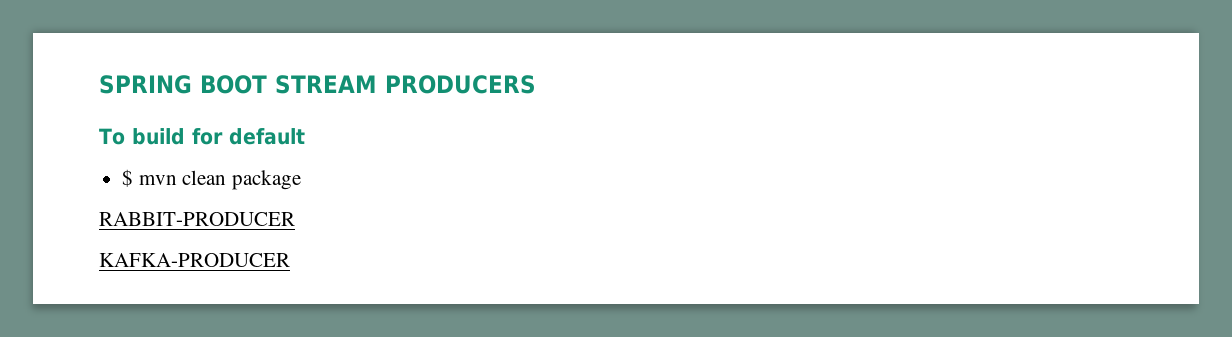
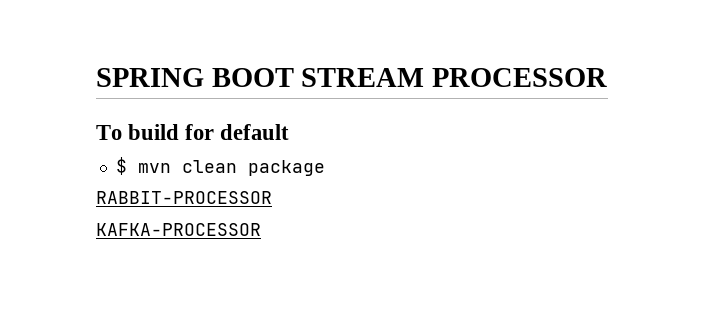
- SPRING BOOT STREAM PRODUCERS
+ SPRING BOOT STREAM PROCESSOR
- RABBIT-PRODUCER
- KAFKA-PRODUCER
+ RABBIT-PROCESSOR
+ KAFKA-PROCESSOR

